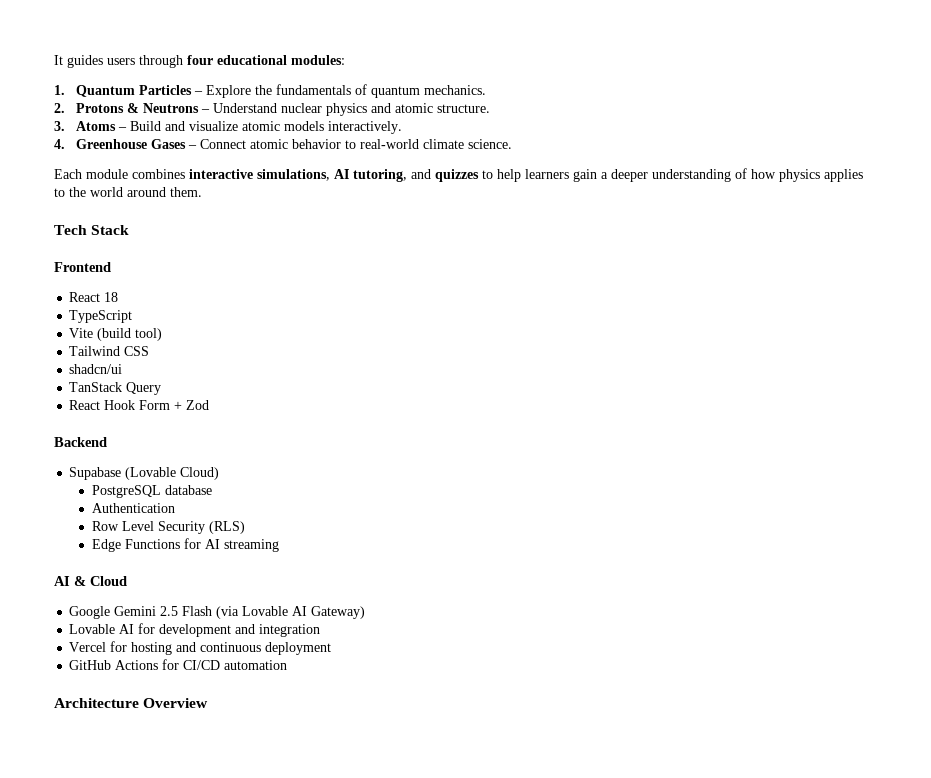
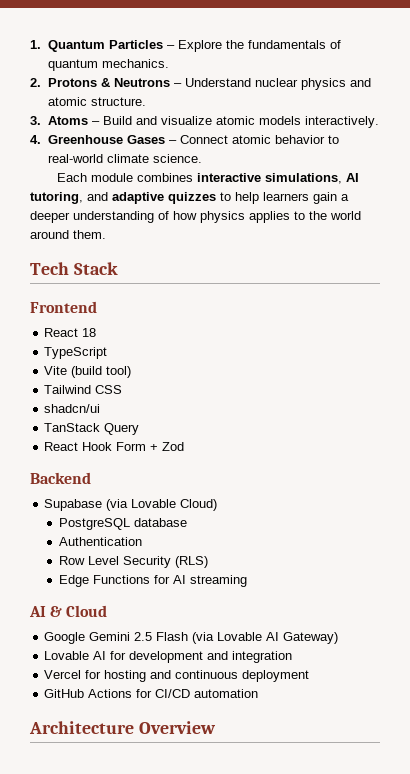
- It guides users through four educational modules:
- Each module combines interactive simulations, AI tutoring, and quizzes to help learners gain a deeper understanding of how physics applies to the world around them.
+ Each module combines interactive simulations, AI tutoring, and adaptive quizzes to help learners gain a deeper understanding of how physics applies to the world around them.
- Supabase (Lovable Cloud)
+ Supabase (via Lovable Cloud)

